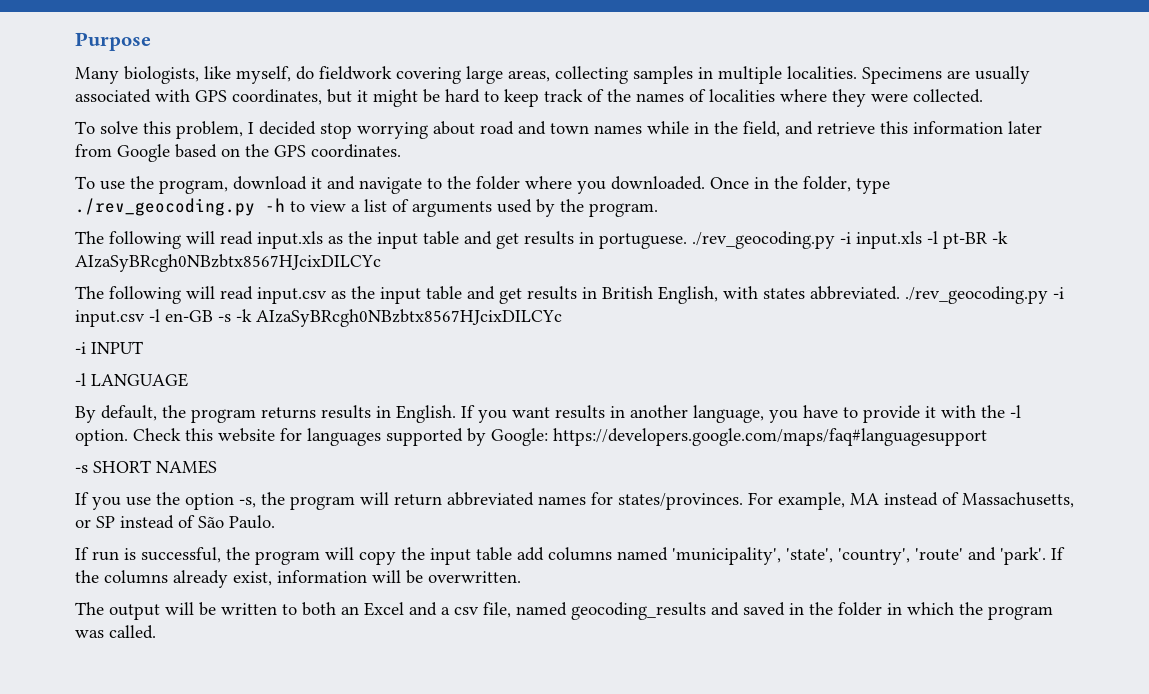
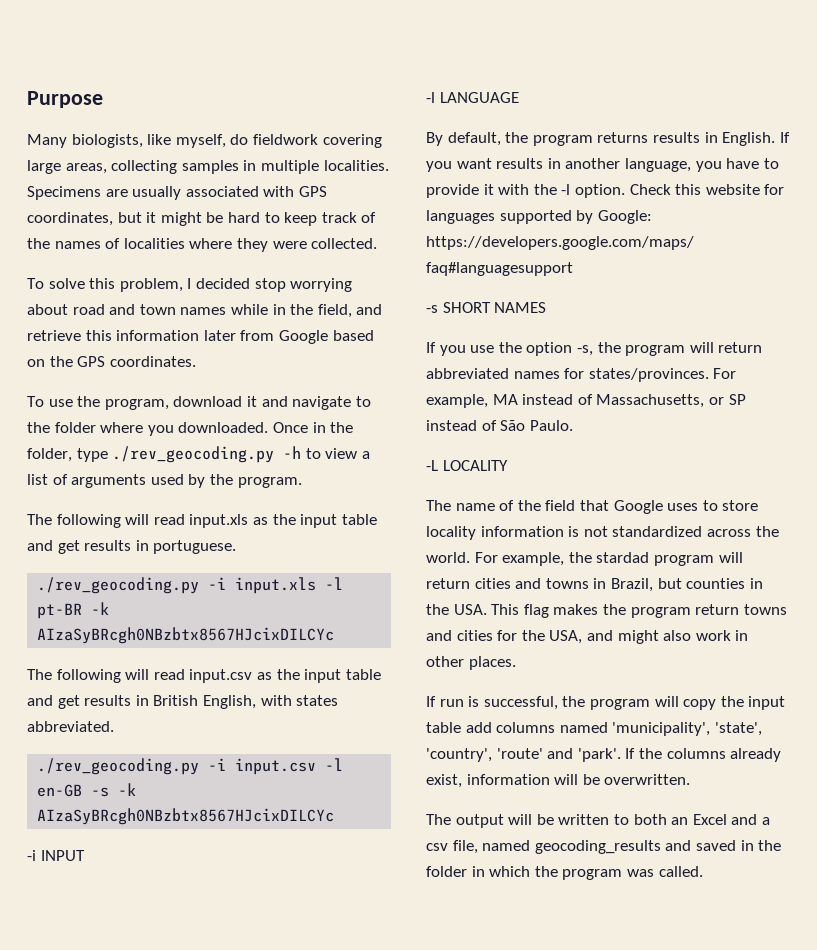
- The following will read input.xls as the input table and get results in portuguese. ./rev_geocoding.py -i input.xls -l pt-BR -k AIzaSyBRcgh0NBzbtx8567HJcixDILCYc
+ The following will read input.xls as the input table and get results in portuguese.
+ ./rev_geocoding.py -i input.xls -l pt-BR -k AIzaSyBRcgh0NBzbtx8567HJcixDILCYc
- The following will read input.csv as the input table and get results in British English, with states abbreviated. ./rev_geocoding.py -i input.csv -l en-GB -s -k AIzaSyBRcgh0NBzbtx8567HJcixDILCYc
+ The following will read input.csv as the input table and get results in British English, with states abbreviated.
+ ./rev_geocoding.py -i input.csv -l en-GB -s -k AIzaSyBRcgh0NBzbtx8567HJcixDILCYc
+ -L LOCALITY
+ The name of the field that Google uses to store locality information is not standardized across the world. For example, the stardad program will return cities and towns in Brazil, but counties in the USA. This flag makes the program return towns and cities for the USA, and might also work in other places.

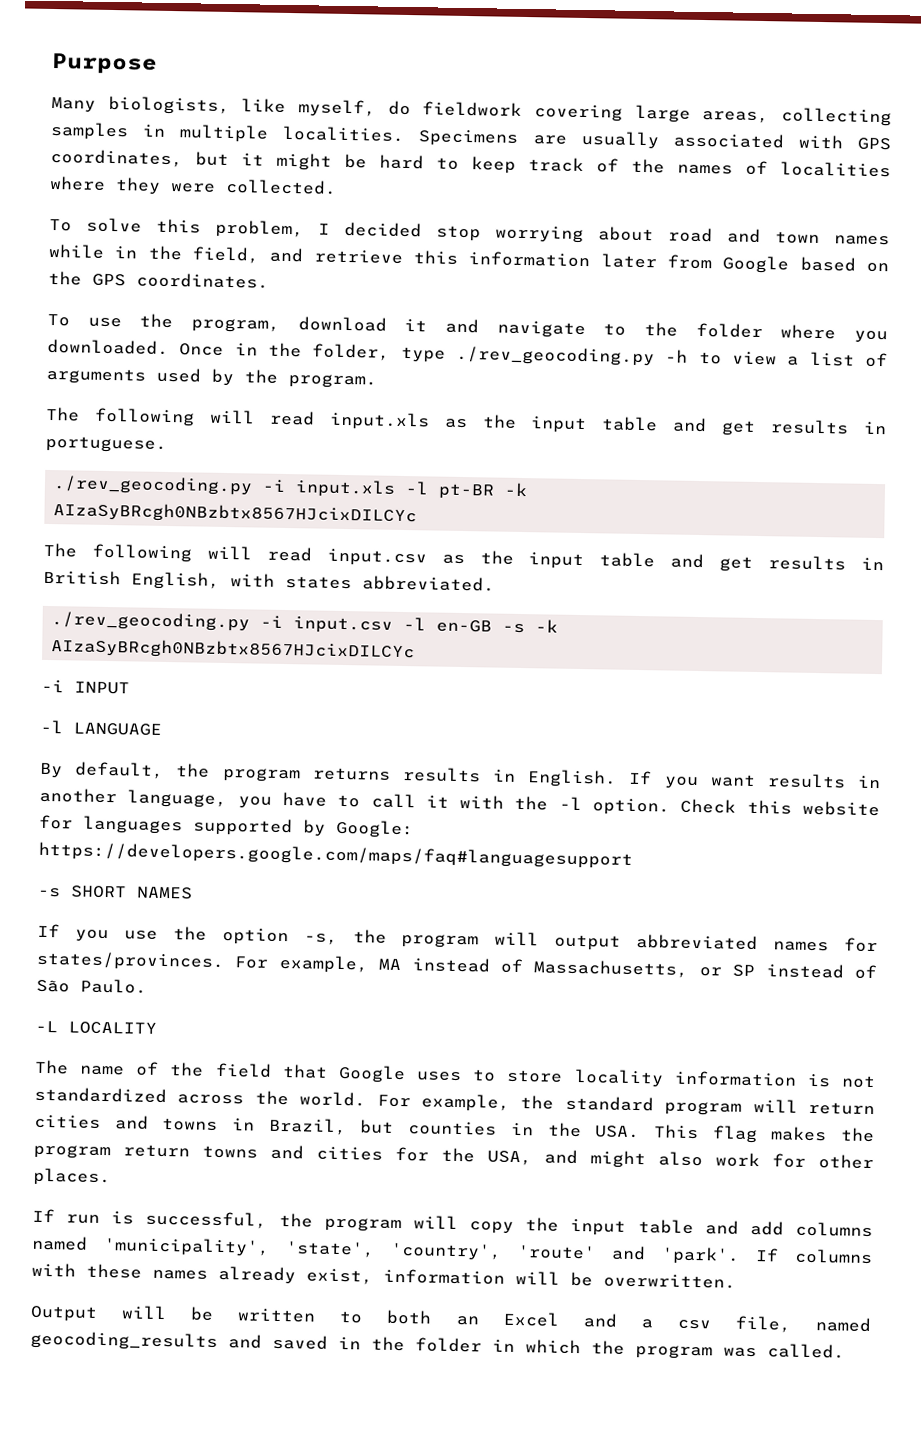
- If you want results in another language, you have to provide it with the -l option.
+ If you want results in another language, you have to call it with the -l option.
- If you use the option -s, the program will return abbreviated names for states/provinces.
+ If you use the option -s, the program will output abbreviated names for states/provinces.
- For example, the stardad program will return cities and towns in Brazil, but counties in the USA. This flag makes the program return towns and cities for the USA, and might also work in other places.
+ For example, the standard program will return cities and towns in Brazil, but counties in the USA. This flag makes the program return towns and cities for the USA, and might also work for other places.
- If run is successful, the program will copy the input table add columns named 'municipality', 'state', 'country', 'route' and 'park'.
+ If run is successful, the program will copy the input table and add columns named 'municipality', 'state', 'country', 'route' and 'park'.
- If the columns already exist, information will be overwritten.
+ If columns with these names already exist, information will be overwritten.
- The output will be written to both an Excel and a csv file, named geocoding_results and saved in the folder in which the program was called.
+ Output will be written to both an Excel and a csv file, named geocoding_results and saved in the folder in which the program was called.

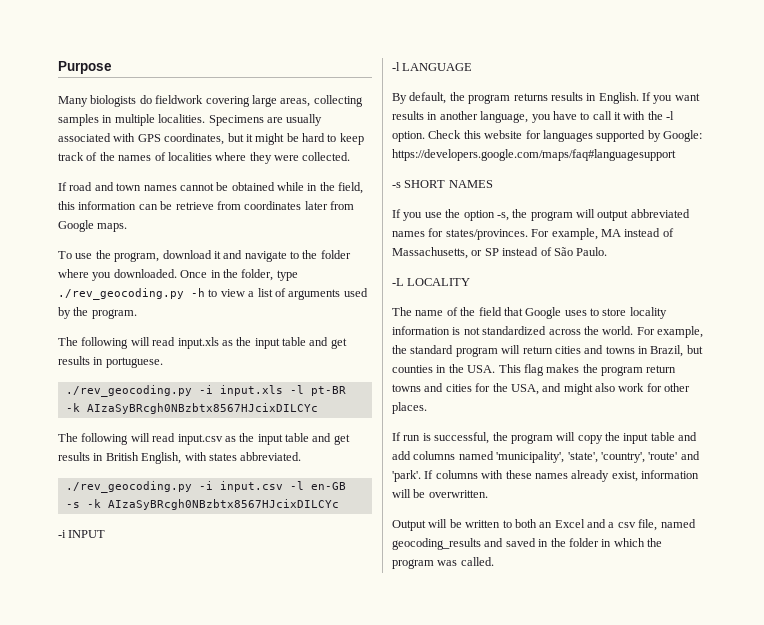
- Many biologists, like myself, do fieldwork covering large areas, collecting samples in multiple localities.
+ Many biologists do fieldwork covering large areas, collecting samples in multiple localities.
- To solve this problem, I decided stop worrying about road and town names while in the field, and retrieve this information later from Google based on the GPS coordinates.
+ If road and town names cannot be obtained while in the field, this information can be retrieve from coordinates later from Google maps.

